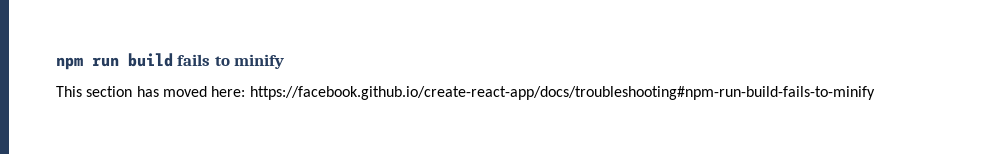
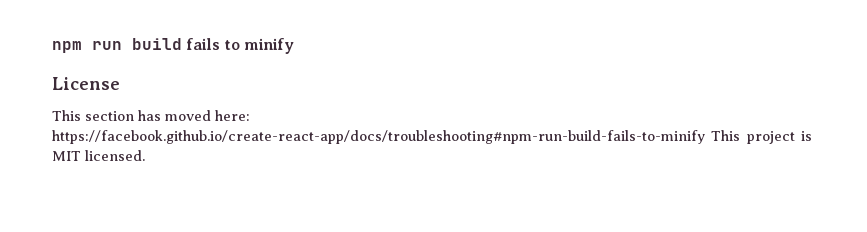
+ License
- This section has moved here: https://facebook.github.io/create-react-app/docs/troubleshooting#npm-run-build-fails-to-minify
+ This section has moved here: https://facebook.github.io/create-react-app/docs/troubleshooting#npm-run-build-fails-to-minify This project is MIT licensed.

